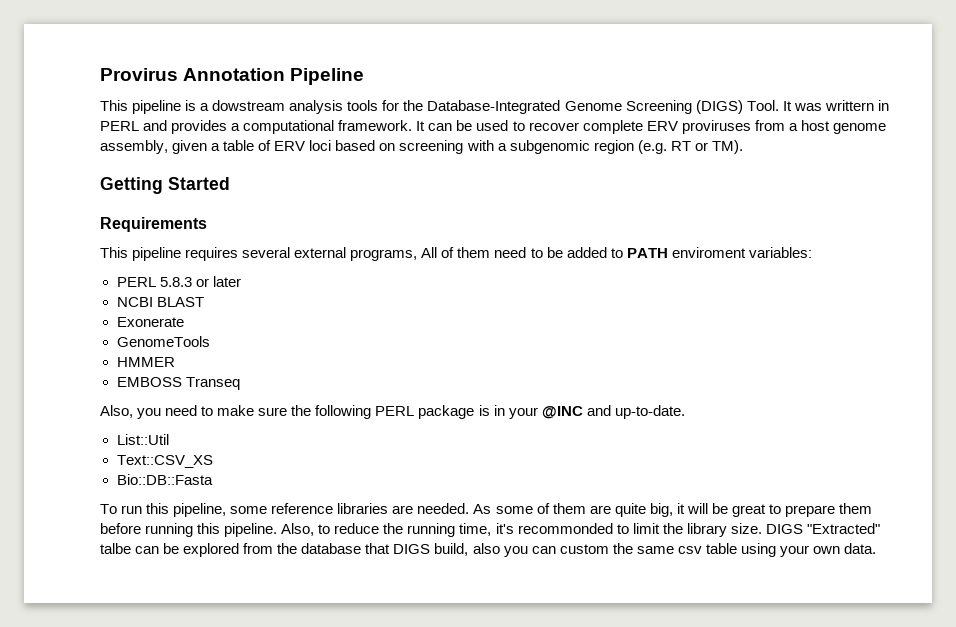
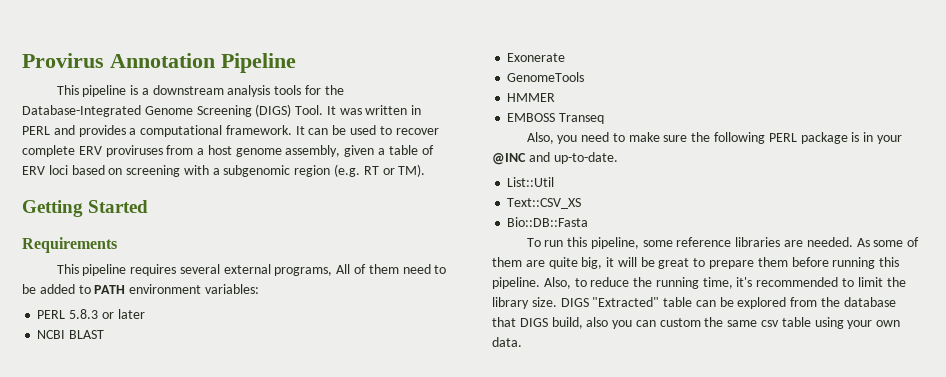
- This pipeline is a dowstream analysis tools for the Database-Integrated Genome Screening (DIGS) Tool.
+ This pipeline is a downstream analysis tools for the Database-Integrated Genome Screening (DIGS) Tool.
- It was writtern in PERL and provides a computational framework.
+ It was written in PERL and provides a computational framework.
- This pipeline requires several external programs, All of them need to be added to PATH enviroment variables:
+ This pipeline requires several external programs, All of them need to be added to PATH environment variables:
- Also, to reduce the running time, it's recommonded to limit the library size.
+ Also, to reduce the running time, it's recommended to limit the library size.
- DIGS "Extracted" talbe can be explored from the database that DIGS build, also you can custom the same csv table using your own data.
+ DIGS "Extracted" table can be explored from the database that DIGS build, also you can custom the same csv table using your own data.

